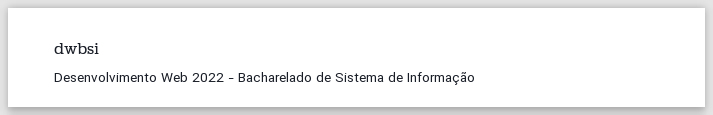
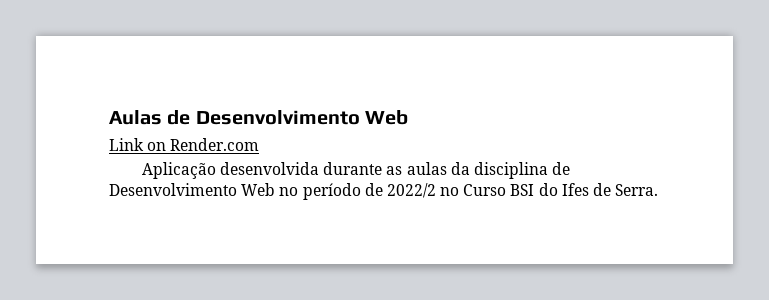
- dwbsi
- Desenvolvimento Web 2022 - Bacharelado de Sistema de Informação
+ Aulas de Desenvolvimento Web
+ Link on Render.com
+ Aplicação desenvolvida durante as aulas da disciplina de Desenvolvimento Web no período de 2022/2 no Curso BSI do Ifes de Serra.

